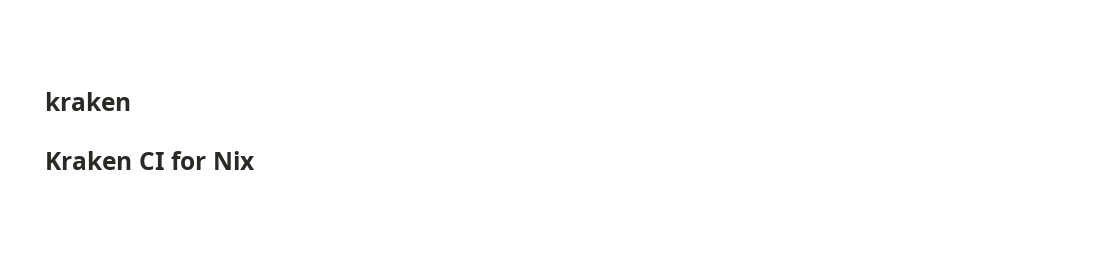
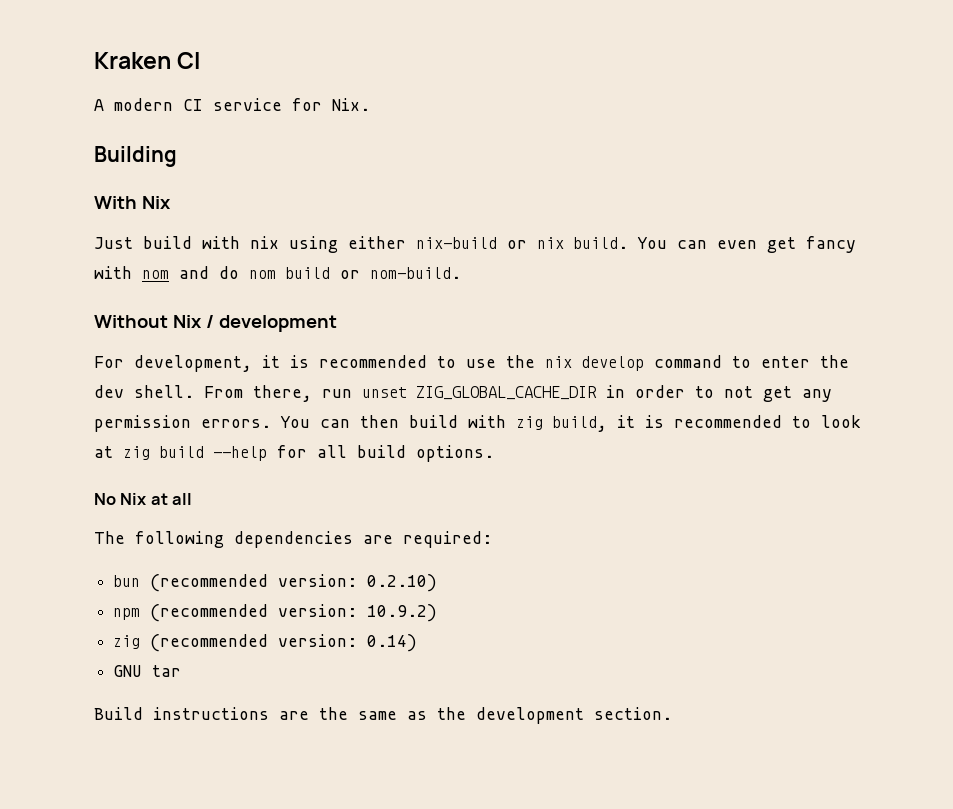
- kraken
- Kraken CI for Nix
+ Kraken CI
+ A modern CI service for Nix.
+ Building
+ With Nix
+ Just build with nix using either nix-build or nix build. You can even get fancy with nom and do nom build or nom-build.
+ Without Nix / development
+ For development, it is recommended to use the nix develop command to enter the dev shell. From there, run unset ZIG_GLOBAL_CACHE_DIR in order to not get any permission errors. You can then build with zig build, it is recommended to look at zig build --help for all build options.
+ No Nix at all
+ The following dependencies are required:
+ bun (recommended version: 0.2.10)
+ npm (recommended version: 10.9.2)
+ zig (recommended version: 0.14)
+ GNU tar
+ Build instructions are the same as the development section.

